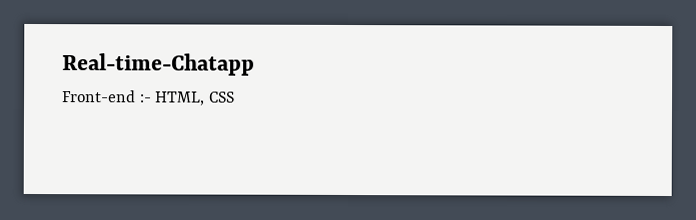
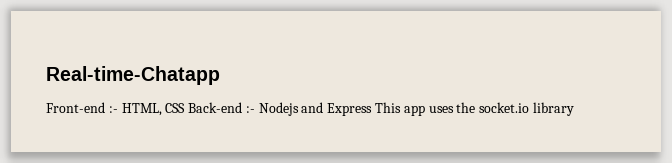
- Front-end :- HTML, CSS
+ Front-end :- HTML, CSS Back-end :- Nodejs and Express This app uses the socket.io library

